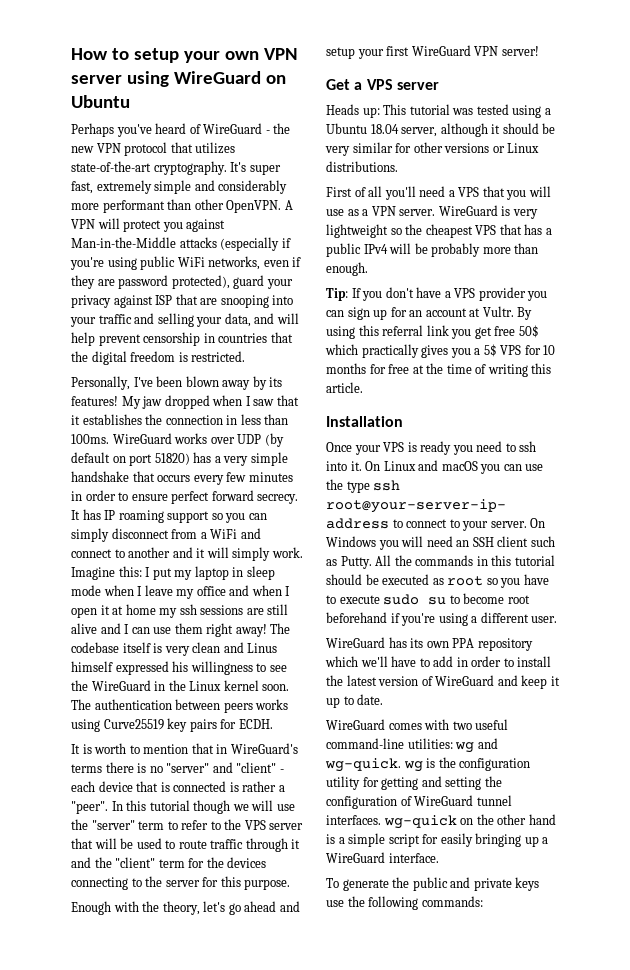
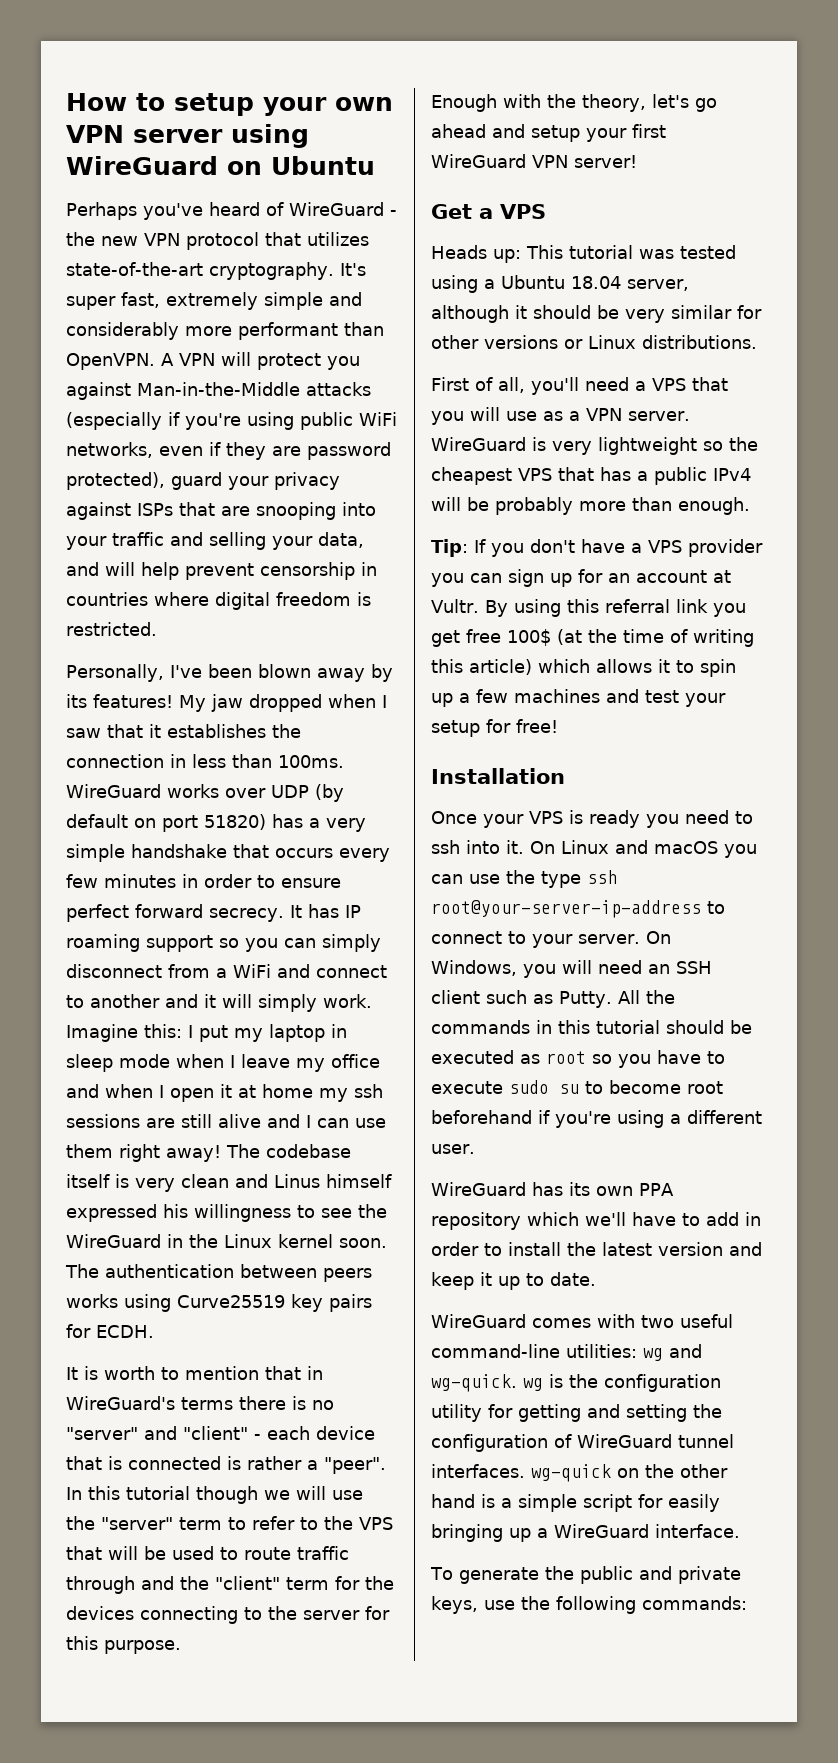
- It's super fast, extremely simple and considerably more performant than other OpenVPN.
+ It's super fast, extremely simple and considerably more performant than OpenVPN.
- A VPN will protect you against Man-in-the-Middle attacks (especially if you're using public WiFi networks, even if they are password protected), guard your privacy against ISP that are snooping into your traffic and selling your data, and will help prevent censorship in countries that the digital freedom is restricted.
+ A VPN will protect you against Man-in-the-Middle attacks (especially if you're using public WiFi networks, even if they are password protected), guard your privacy against ISPs that are snooping into your traffic and selling your data, and will help prevent censorship in countries where digital freedom is restricted.
- In this tutorial though we will use the "server" term to refer to the VPS server that will be used to route traffic through it and the "client" term for the devices connecting to the server for this purpose.
+ In this tutorial though we will use the "server" term to refer to the VPS that will be used to route traffic through and the "client" term for the devices connecting to the server for this purpose.
- Get a VPS server
+ Get a VPS
- First of all you'll need a VPS that you will use as a VPN server.
+ First of all, you'll need a VPS that you will use as a VPN server.
- By using this referral link you get free 50$ which practically gives you a 5$ VPS for 10 months for free at the time of writing this article.
+ By using this referral link you get free 100$ (at the time of writing this article) which allows it to spin up a few machines and test your setup for free!
- On Windows you will need an SSH client such as Putty.
+ On Windows, you will need an SSH client such as Putty.
- WireGuard has its own PPA repository which we'll have to add in order to install the latest version of WireGuard and keep it up to date.
+ WireGuard has its own PPA repository which we'll have to add in order to install the latest version and keep it up to date.
- To generate the public and private keys use the following commands:
+ To generate the public and private keys, use the following commands:

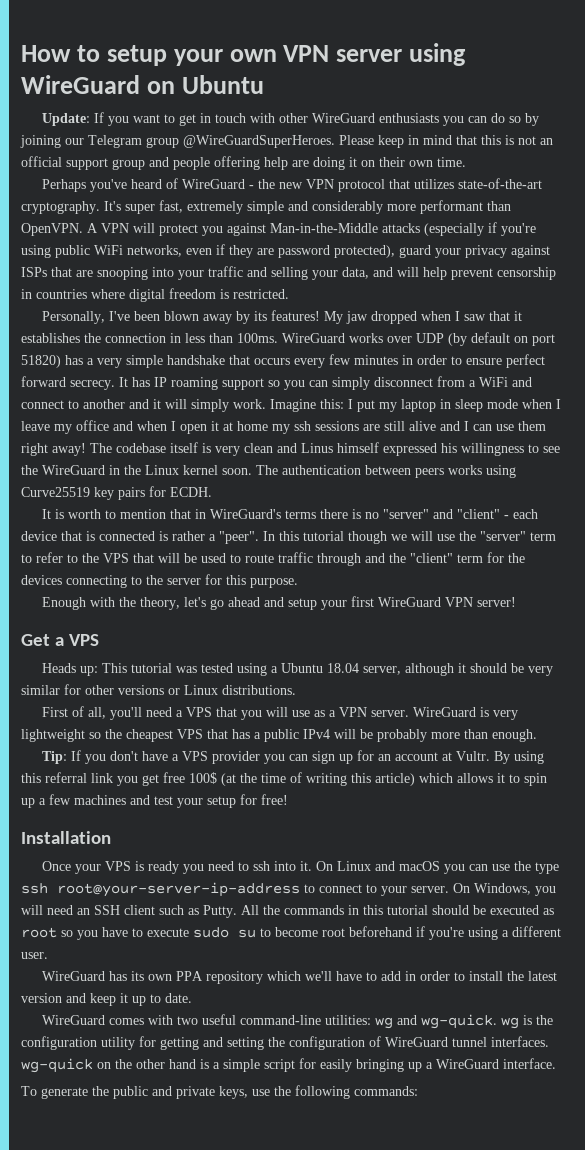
+ Update: If you want to get in touch with other WireGuard enthusiasts you can do so by joining our Telegram group @WireGuardSuperHeroes. Please keep in mind that this is not an official support group and people offering help are doing it on their own time.

